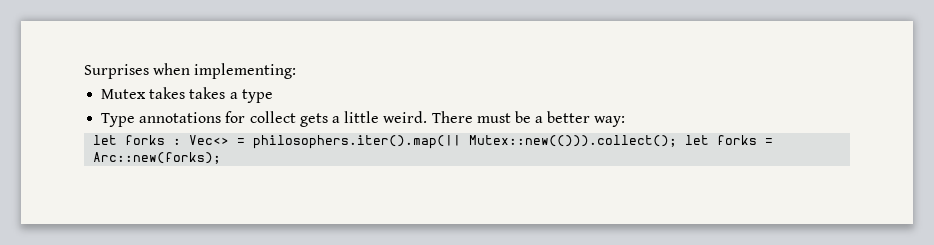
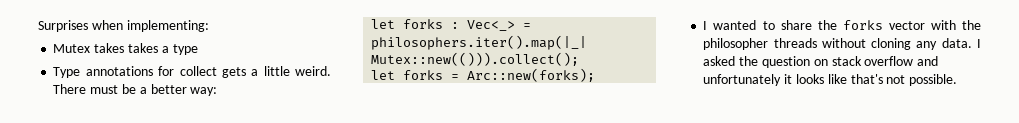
- let forks : Vec<> = philosophers.iter().map(|| Mutex::new(())).collect(); let forks = Arc::new(forks);
+ let forks : Vec<_> = philosophers.iter().map(|_| Mutex::new(())).collect();
+ let forks = Arc::new(forks);
+ I wanted to share the forks vector with the philosopher threads without cloning any data. I asked the question on stack overflow and unfortunately it looks like that's not possible.

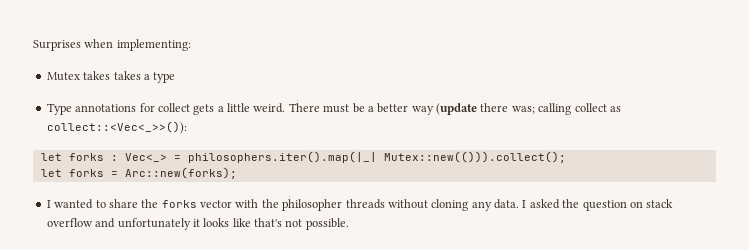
- There must be a better way:
+ There must be a better way (update there was; calling collect as collect::<Vec<_>>()):

